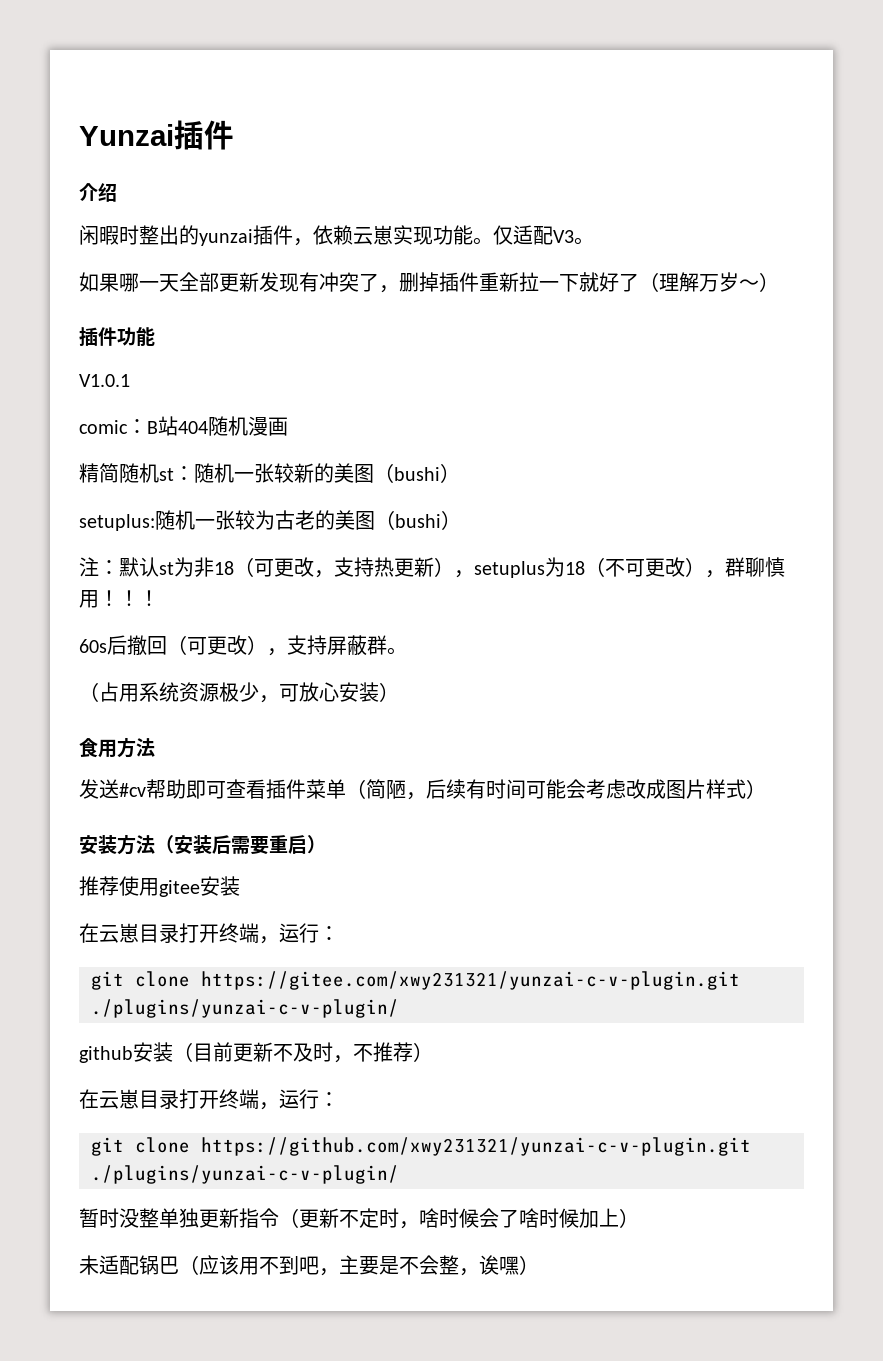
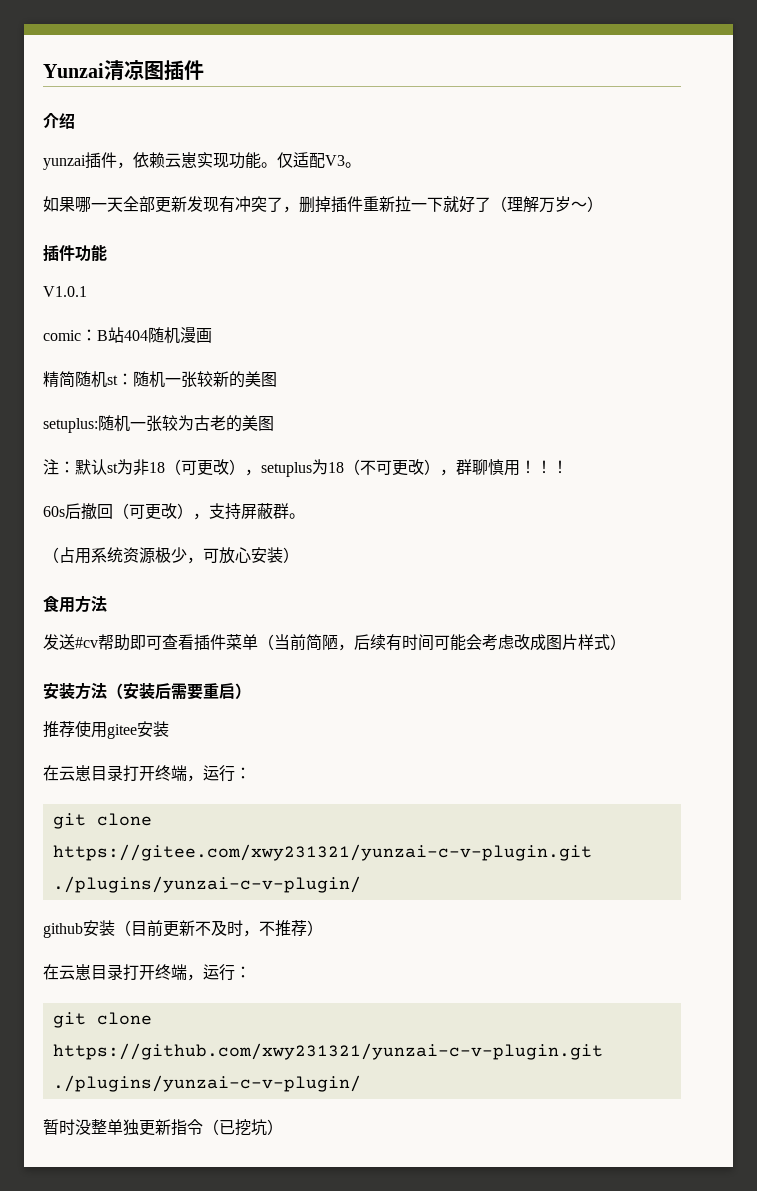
- Yunzai插件
+ Yunzai清凉图插件
- 闲暇时整出的yunzai插件，依赖云崽实现功能。
+ yunzai插件，依赖云崽实现功能。
- 精简随机st：随机一张较新的美图（bushi）
+ 精简随机st：随机一张较新的美图
- setuplus:随机一张较为古老的美图（bushi）
+ setuplus:随机一张较为古老的美图
- 注：默认st为非18（可更改，支持热更新），setuplus为18（不可更改），群聊慎用！
+ 注：默认st为非18（可更改），setuplus为18（不可更改），群聊慎用！
- 发送#cv帮助即可查看插件菜单（简陋，后续有时间可能会考虑改成图片样式）
+ 发送#cv帮助即可查看插件菜单（当前简陋，后续有时间可能会考虑改成图片样式）
- 暂时没整单独更新指令（更新不定时，啥时候会了啥时候加上）
- 未适配锅巴（应该用不到吧，主要是不会整，诶嘿）
+ 暂时没整单独更新指令（已挖坑）

